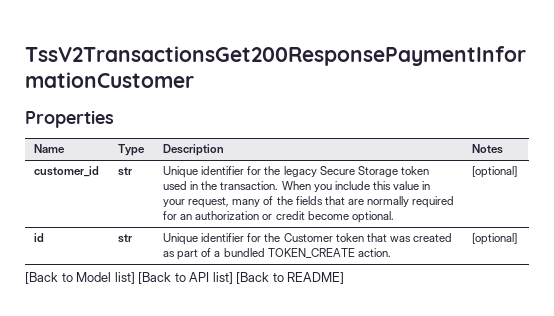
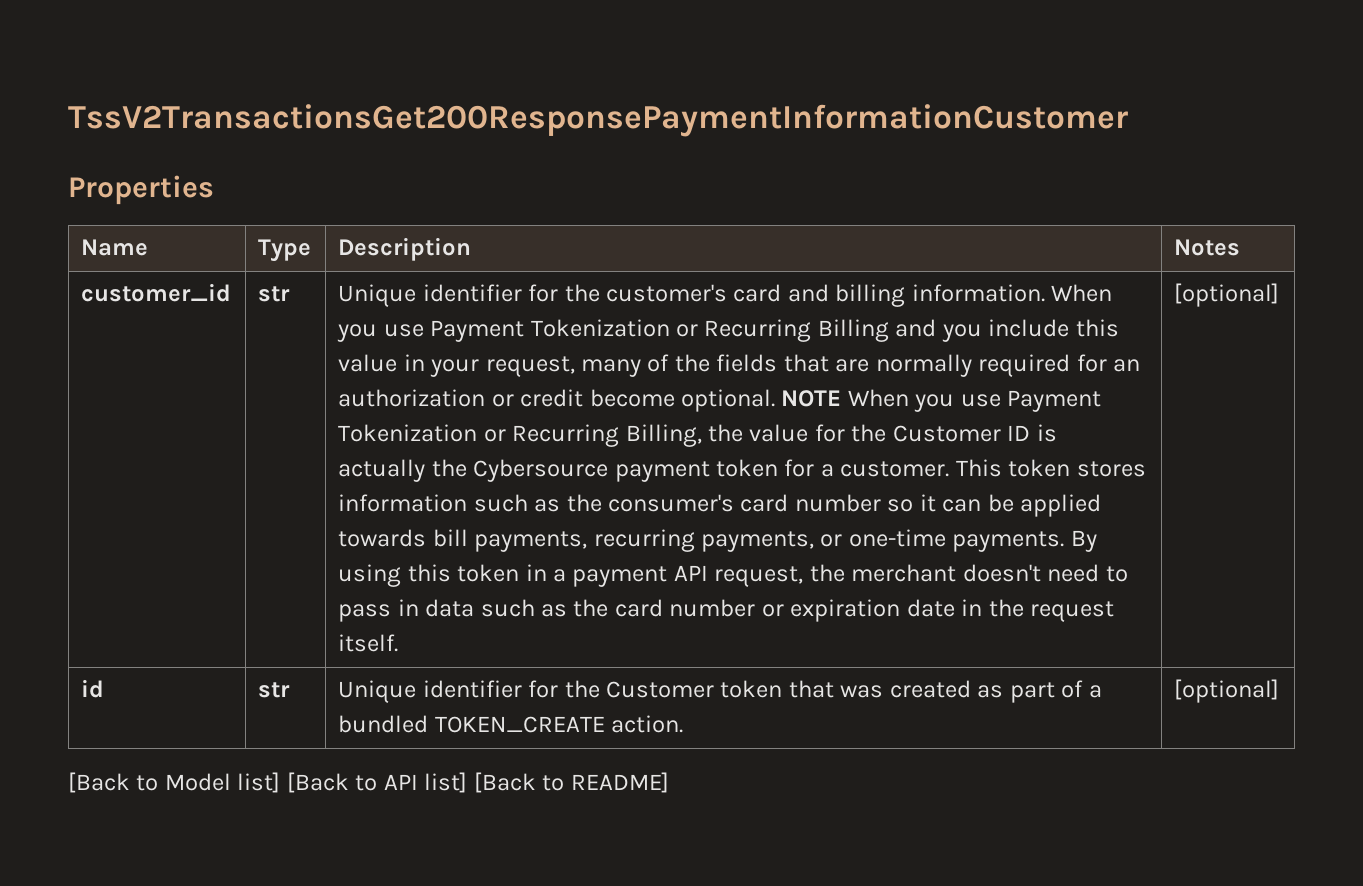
- Unique identifier for the legacy Secure Storage token used in the transaction. When you include this value in your request, many of the fields that are normally required for an authorization or credit become optional.
+ Unique identifier for the customer's card and billing information. When you use Payment Tokenization or Recurring Billing and you include this value in your request, many of the fields that are normally required for an authorization or credit become optional. NOTE When you use Payment Tokenization or Recurring Billing, the value for the Customer ID is actually the Cybersource payment token for a customer. This token stores information such as the consumer's card number so it can be applied towards bill payments, recurring payments, or one-time payments. By using this token in a payment API request, the merchant doesn't need to pass in data such as the card number or expiration date in the request itself.

